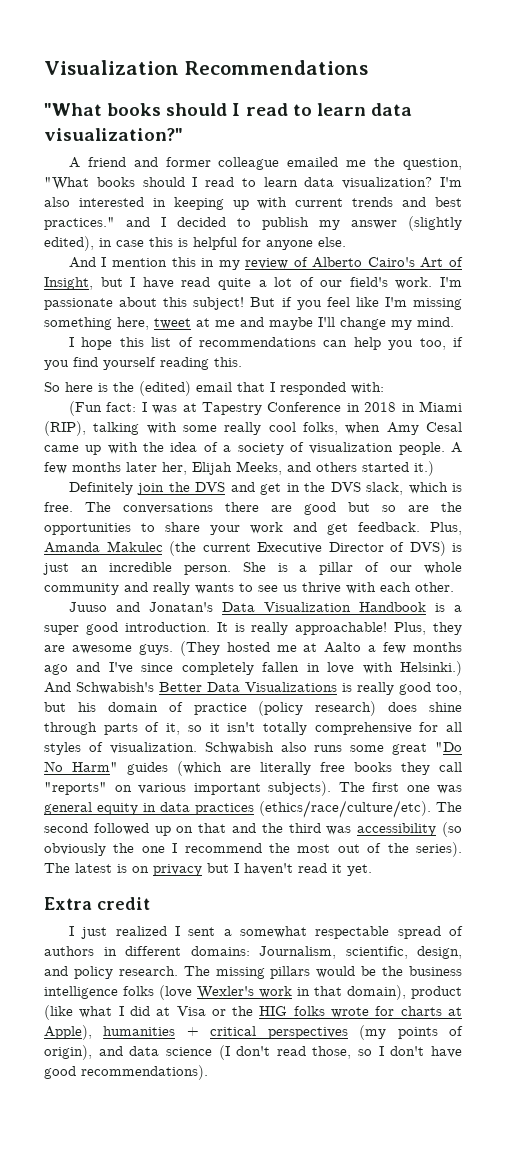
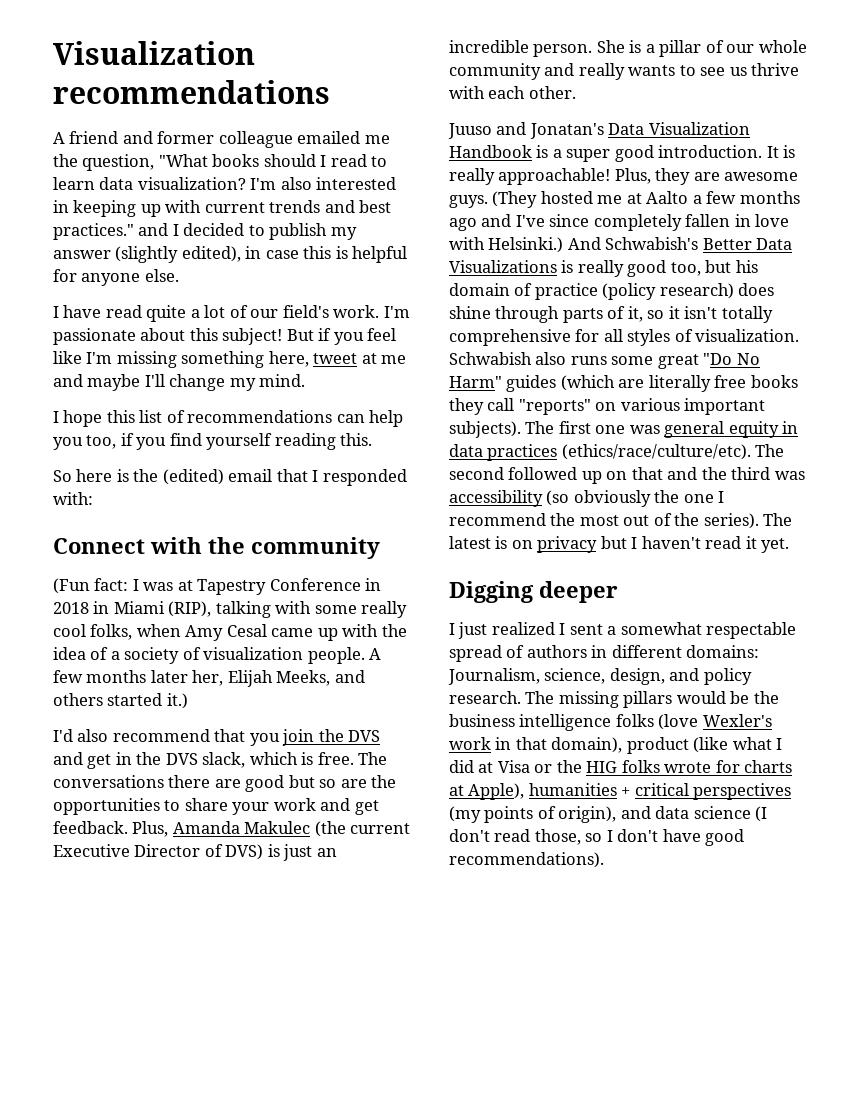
- Visualization Recommendations
- "What books should I read to learn data visualization?"
+ Visualization recommendations
- And I mention this in my review of Alberto Cairo's Art of Insight, but I have read quite a lot of our field's work.
+ I have read quite a lot of our field's work.
+ Connect with the community
- Definitely join the DVS and get in the DVS slack, which is free.
+ I'd also recommend that you join the DVS and get in the DVS slack, which is free.
- Extra credit
+ Digging deeper
- I just realized I sent a somewhat respectable spread of authors in different domains: Journalism, scientific, design, and policy research.
+ I just realized I sent a somewhat respectable spread of authors in different domains: Journalism, science, design, and policy research.

